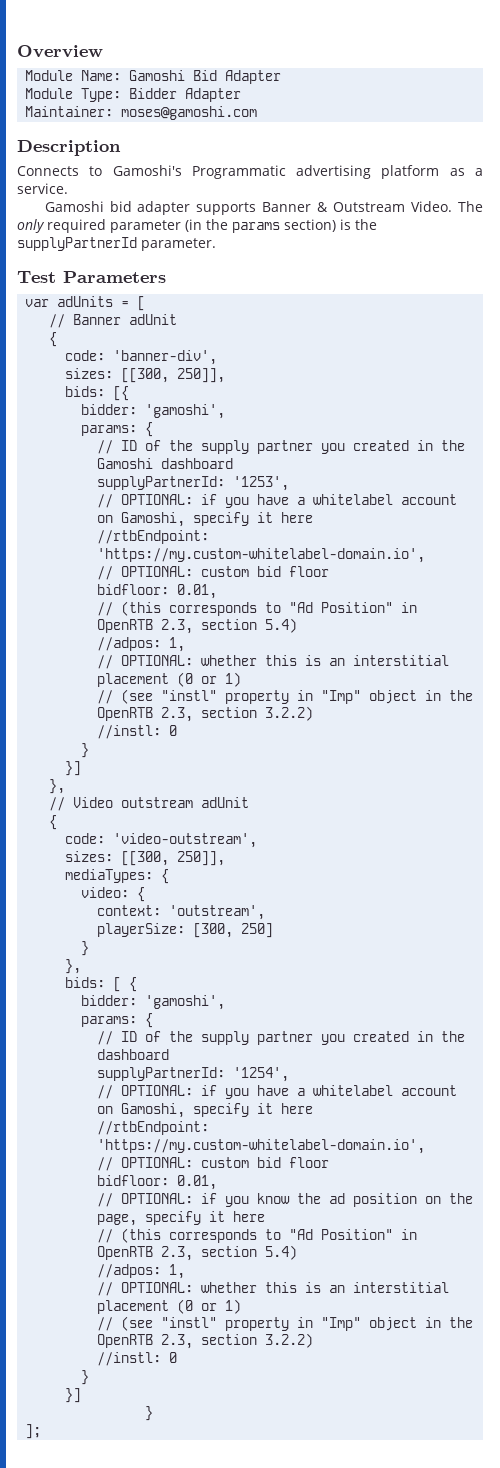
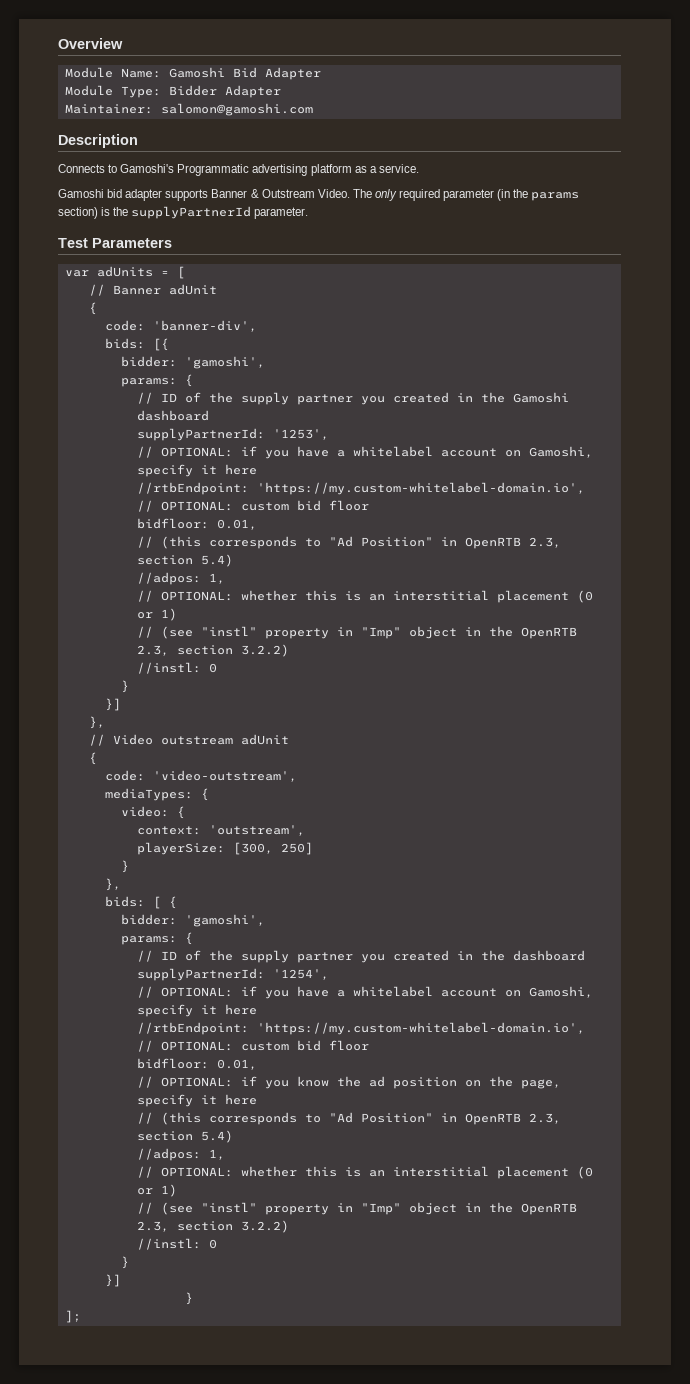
- Maintainer: moses@gamoshi.com
+ Maintainer: salomon@gamoshi.com
  code: 'banner-div',
- sizes: [[300, 250]],
  code: 'video-outstream',
- sizes: [[300, 250]],

